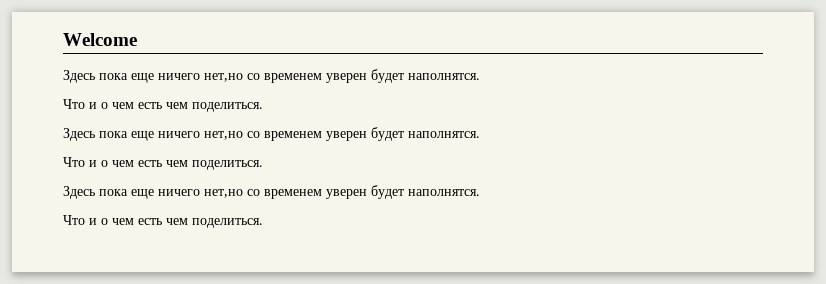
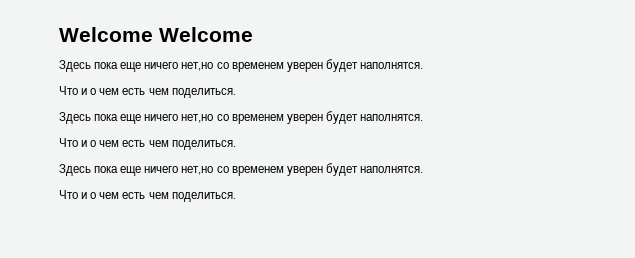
- Welcome
+ Welcome Welcome

